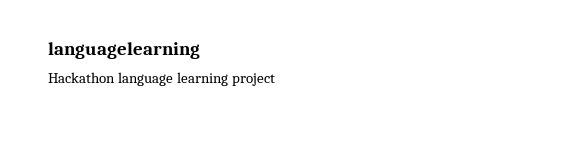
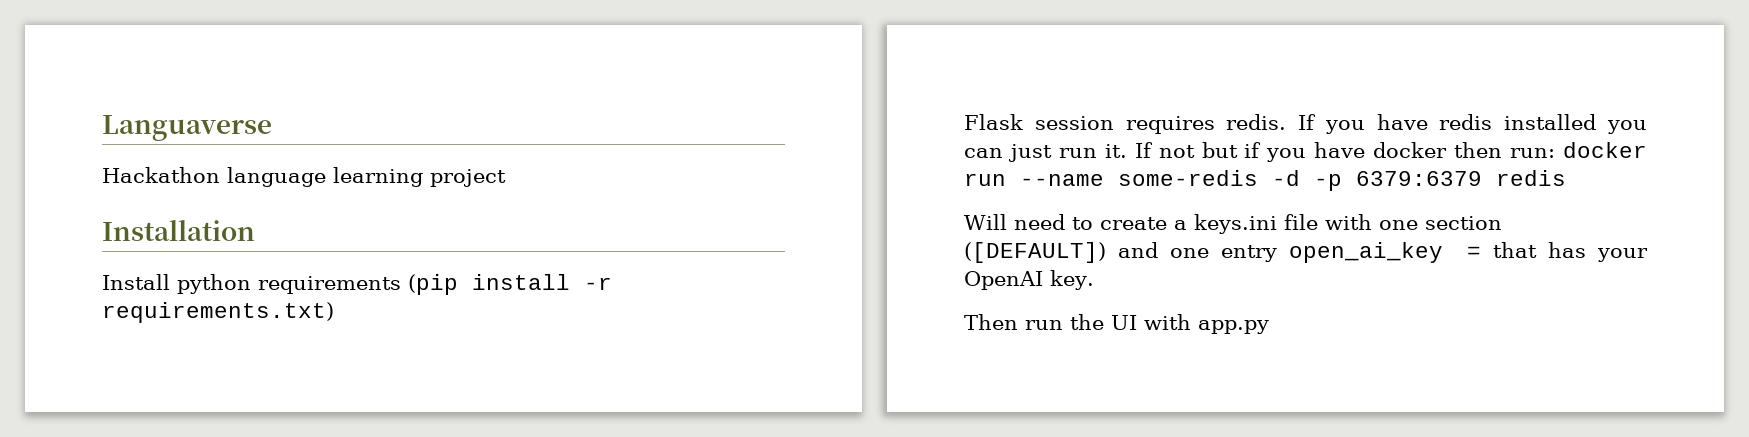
- languagelearning
+ Languaverse
+ Installation
+ Install python requirements (pip install -r requirements.txt)
+ Flask session requires redis. If you have redis installed you can just run it. If not but if you have docker then run: docker run --name some-redis -d -p 6379:6379 redis
+ Will need to create a keys.ini file with one section ([DEFAULT]) and one entry open_ai_key = that has your OpenAI key.
+ Then run the UI with app.py

